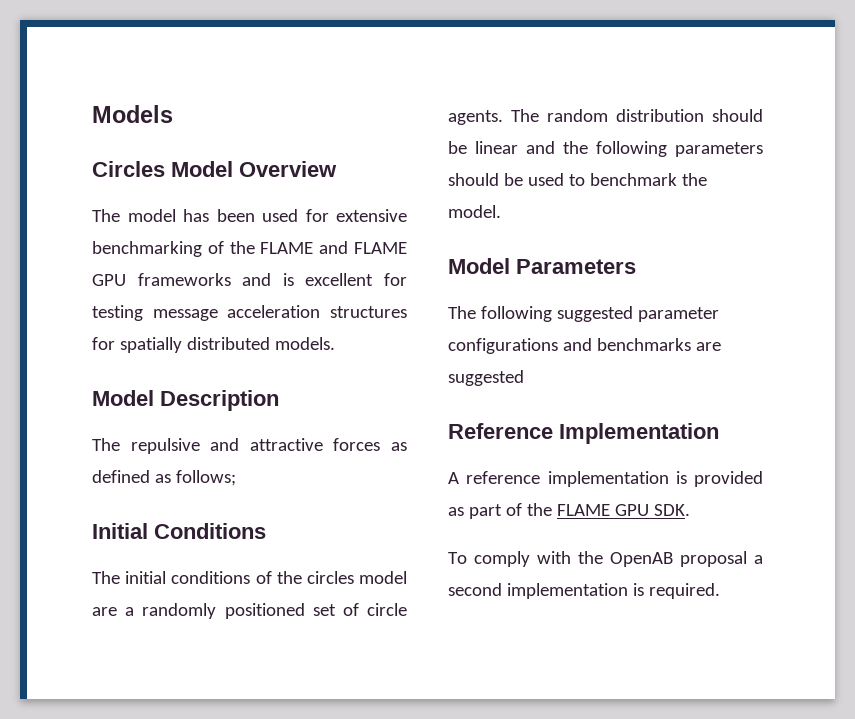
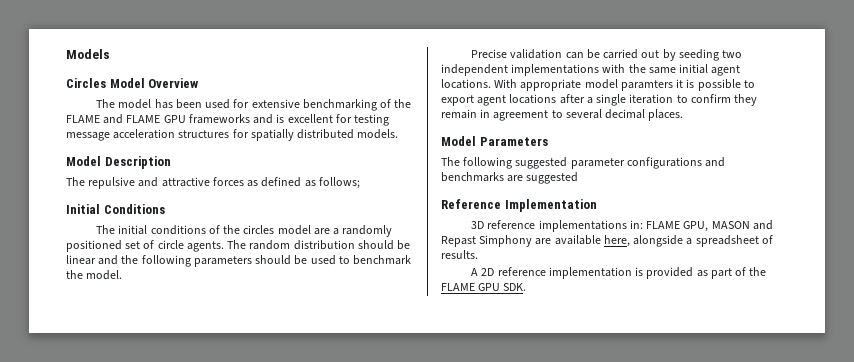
+ Precise validation can be carried out by seeding two independent implementations with the same initial agent locations. With appropriate model paramters it is possible to export agent locations after a single iteration to confirm they remain in agreement to several decimal places.
+ 3D reference implementations in: FLAME GPU, MASON and Repast Simphony are available here, alongside a spreadsheet of results.
- A reference implementation is provided as part of the FLAME GPU SDK.
+ A 2D reference implementation is provided as part of the FLAME GPU SDK.
- To comply with the OpenAB proposal a second implementation is required.

